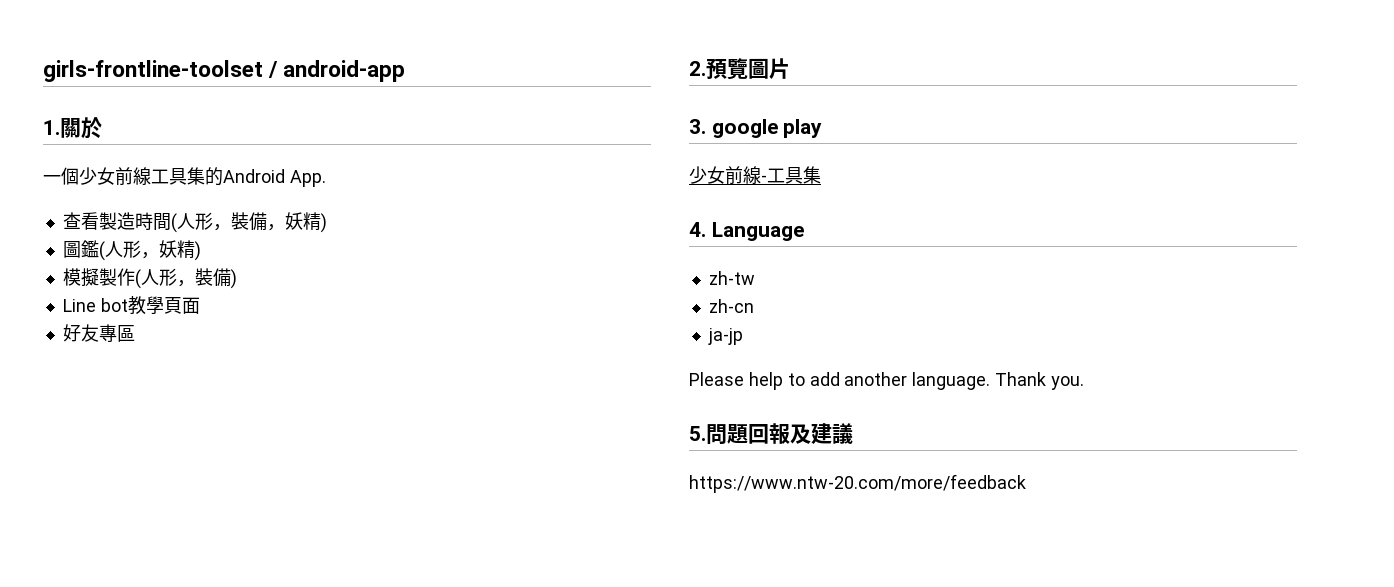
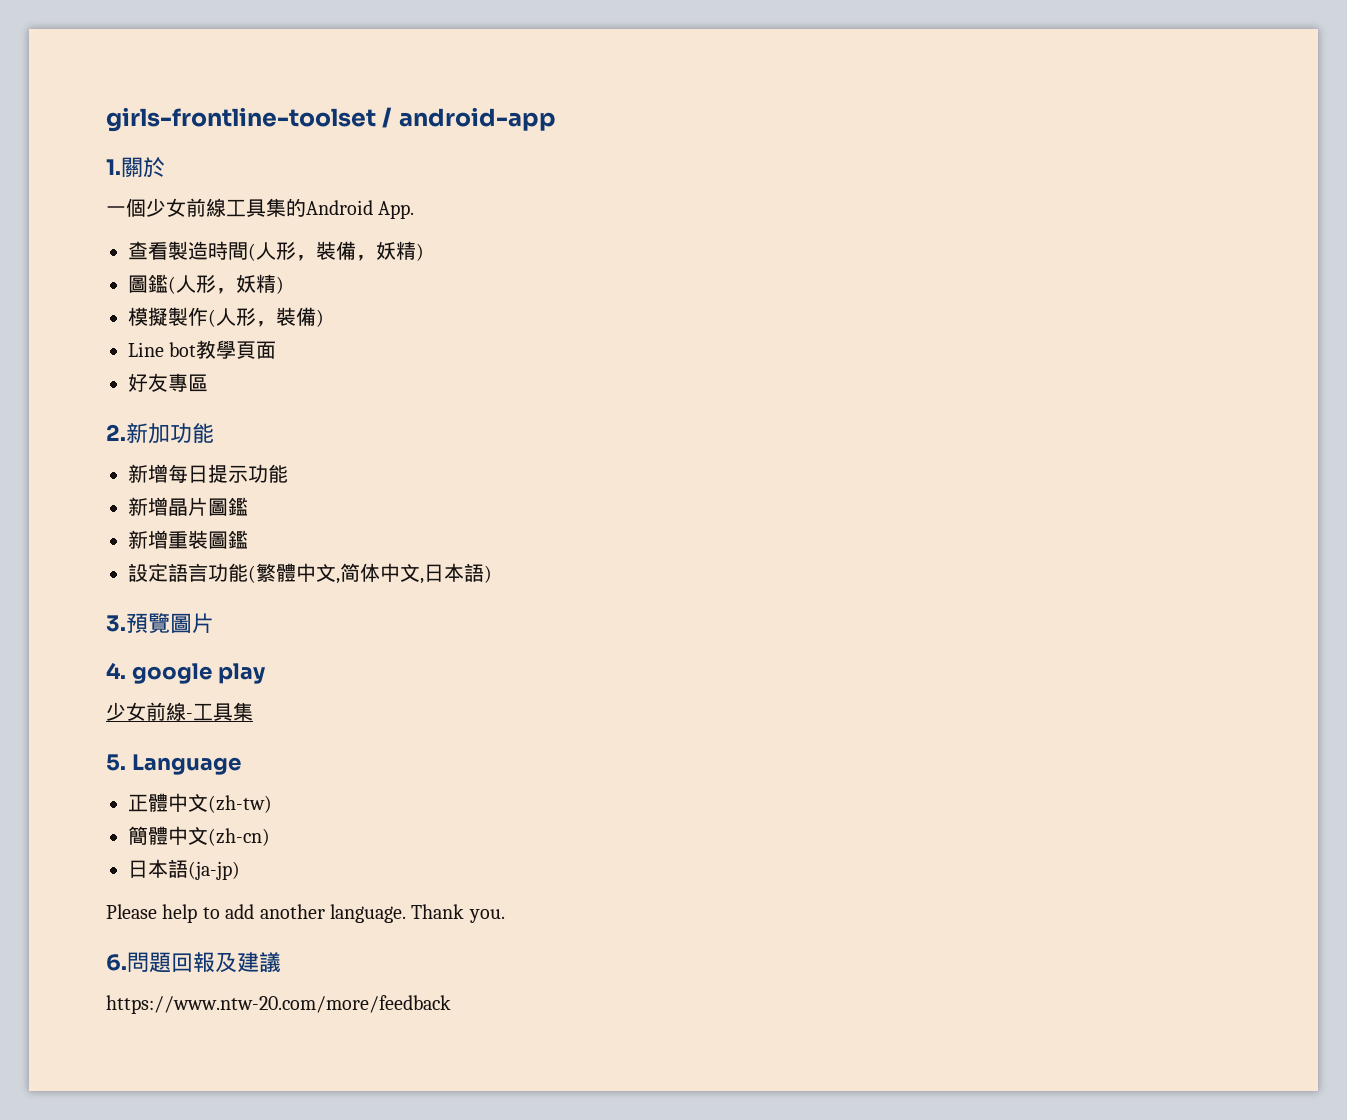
- 2.預覽圖片
+ 2.新加功能
+ 新增每日提示功能
+ 新增晶片圖鑑
+ 新增重裝圖鑑
+ 設定語言功能(繁體中文,简体中文,日本語)
+ 3.預覽圖片
- 3. google play
+ 4. google play
- 4. Language
+ 5. Language
- zh-tw
- zh-cn
- ja-jp
+ 正體中文(zh-tw)
+ 簡體中文(zh-cn)
+ 日本語(ja-jp)
- 5.問題回報及建議
+ 6.問題回報及建議

